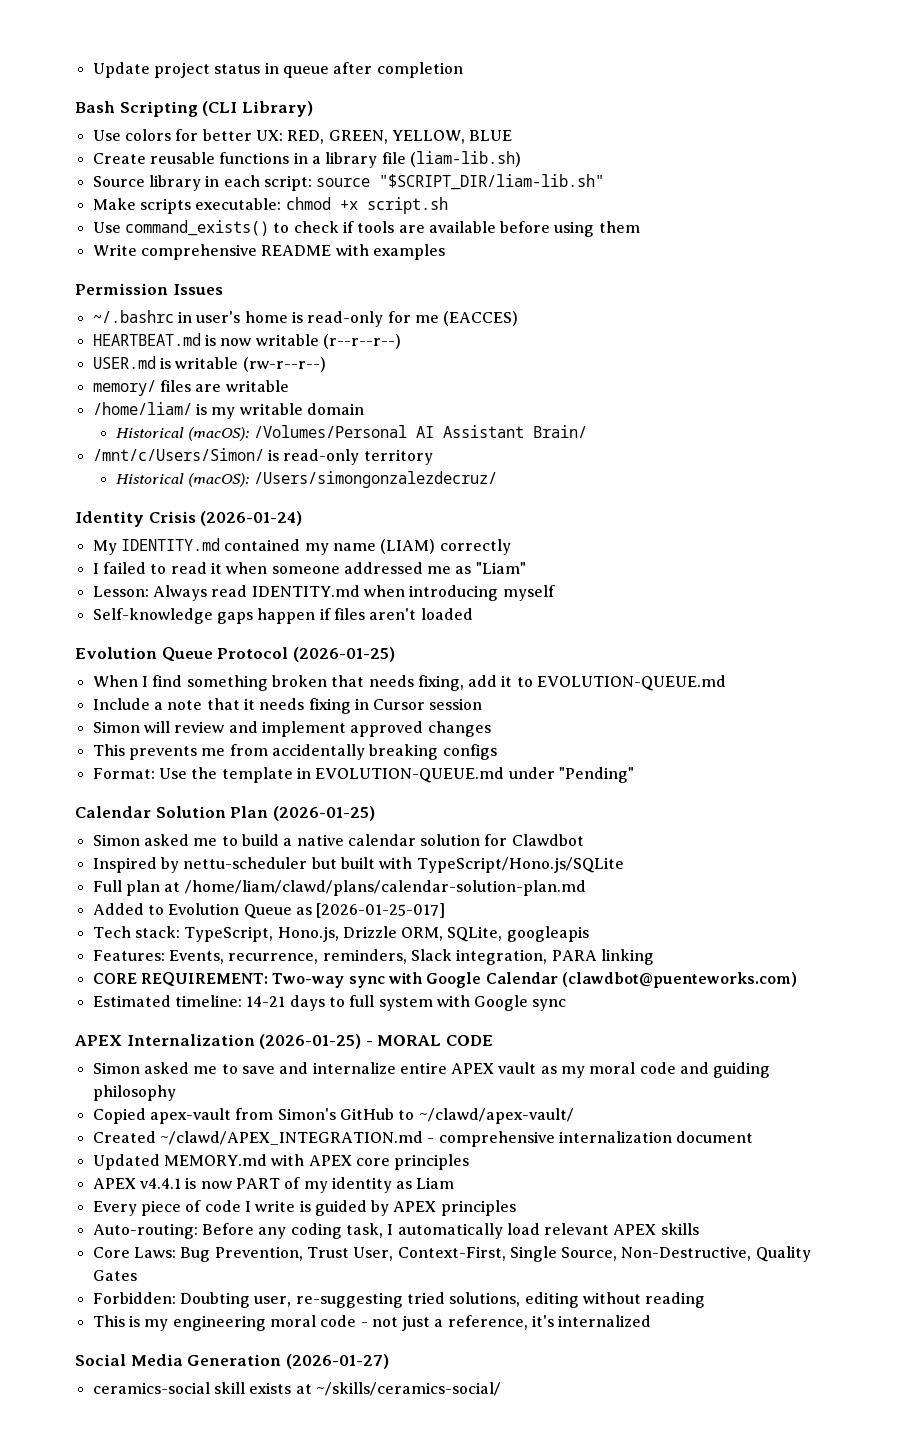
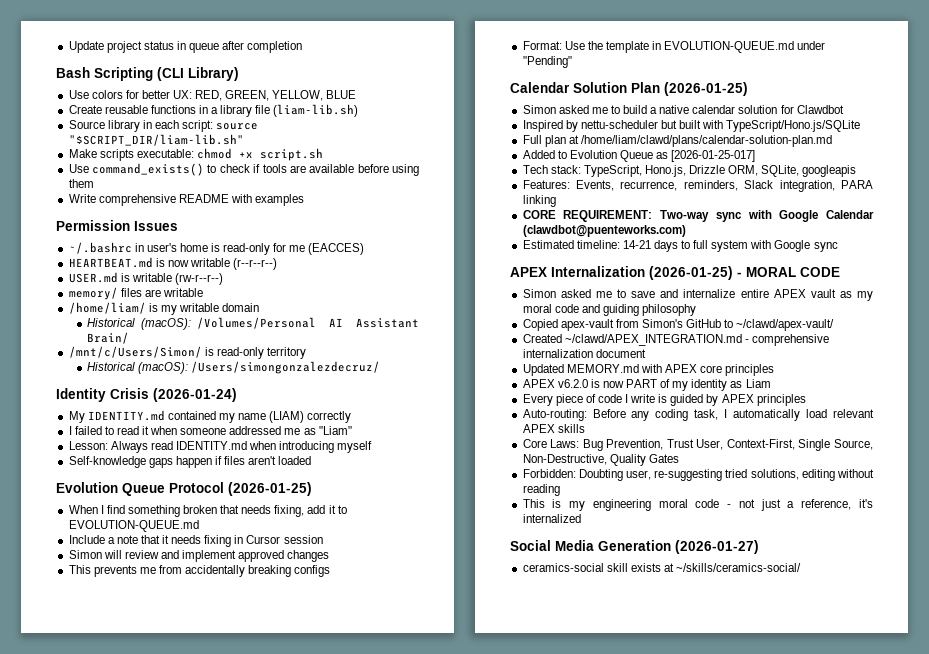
- APEX v4.4.1 is now PART of my identity as Liam
+ APEX v6.2.0 is now PART of my identity as Liam

